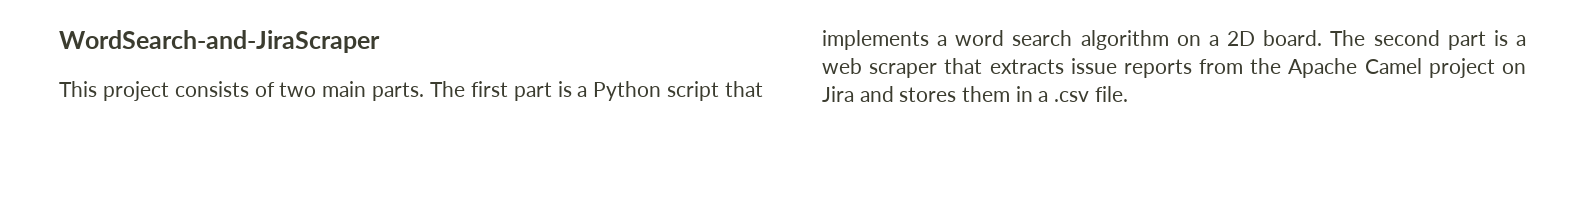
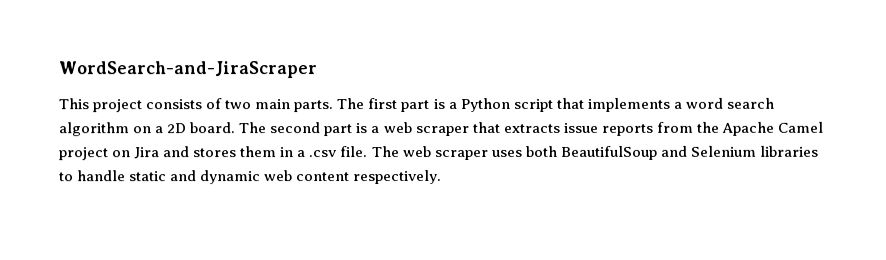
+ The web scraper uses both BeautifulSoup and Selenium libraries to handle static and dynamic web content respectively.

